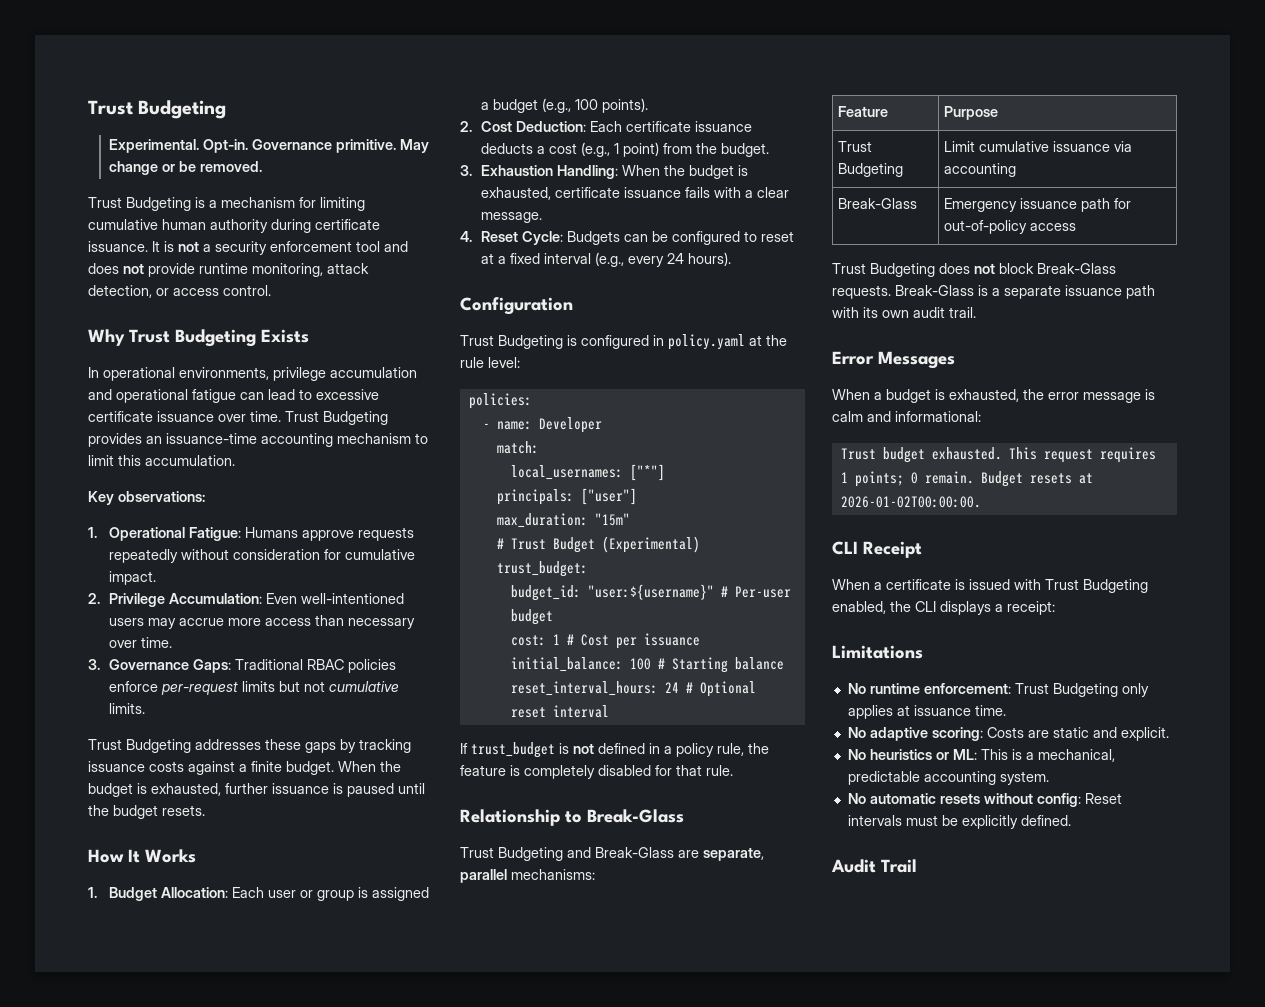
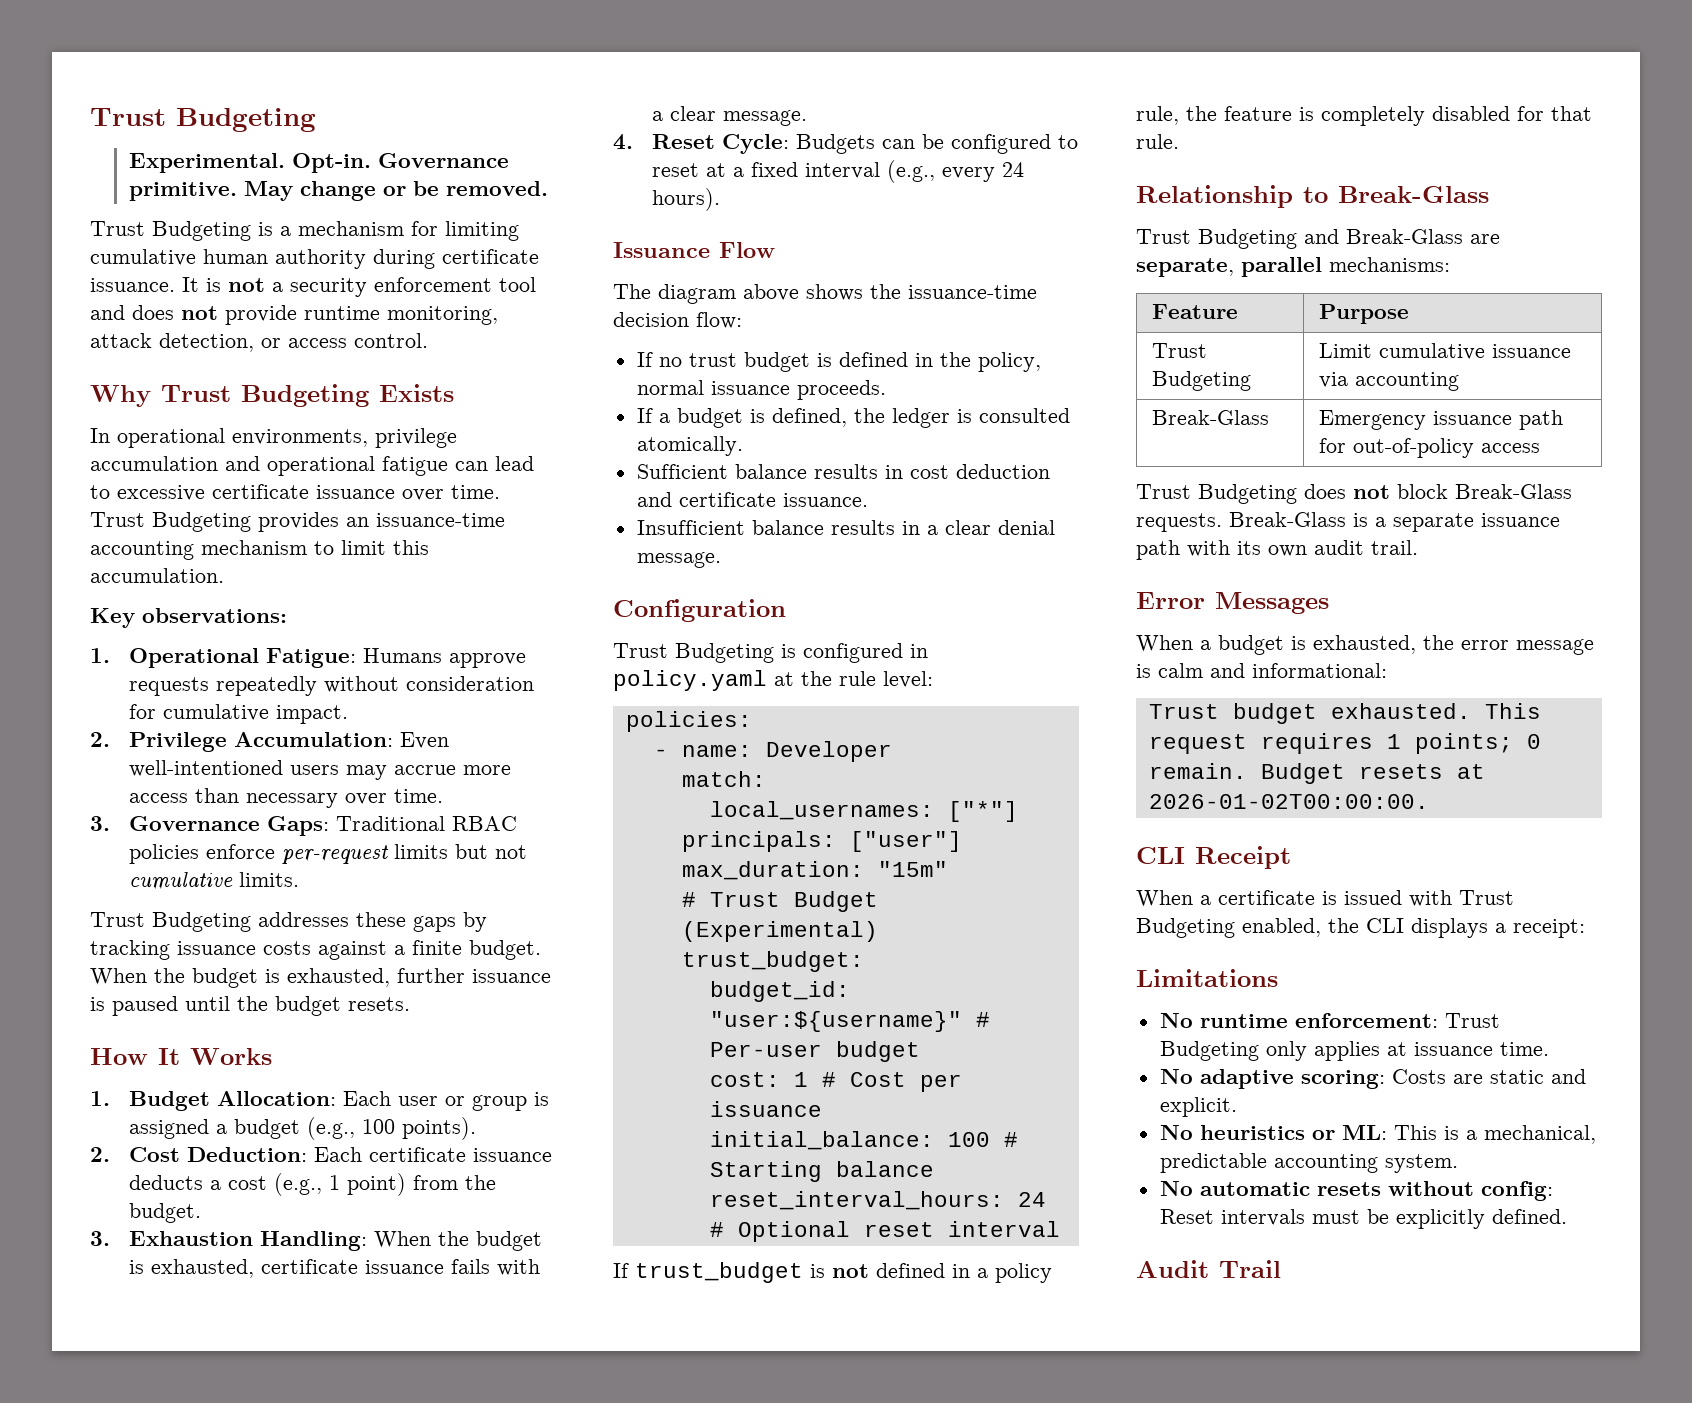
+ Issuance Flow
+ The diagram above shows the issuance-time decision flow:
+ If no trust budget is defined in the policy, normal issuance proceeds.
+ If a budget is defined, the ledger is consulted atomically.
+ Sufficient balance results in cost deduction and certificate issuance.
+ Insufficient balance results in a clear denial message.

